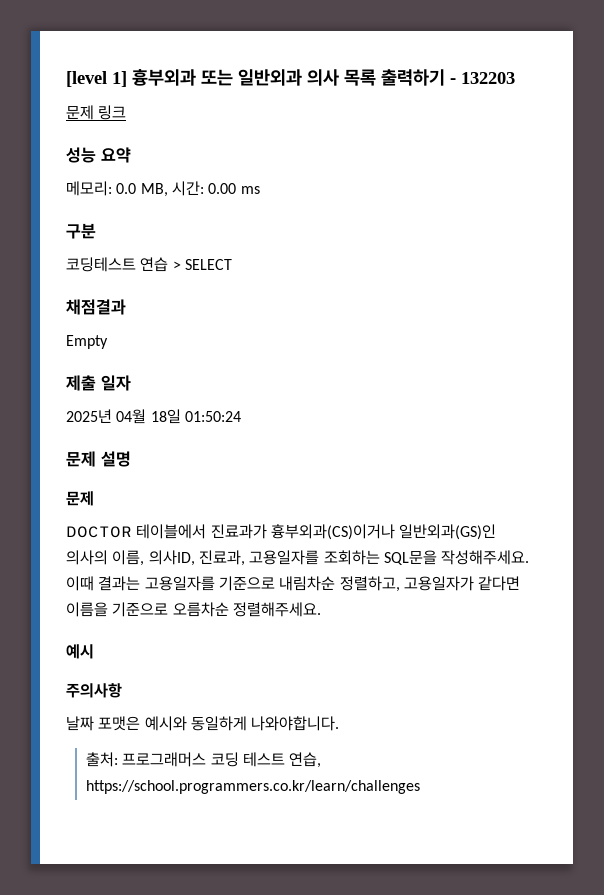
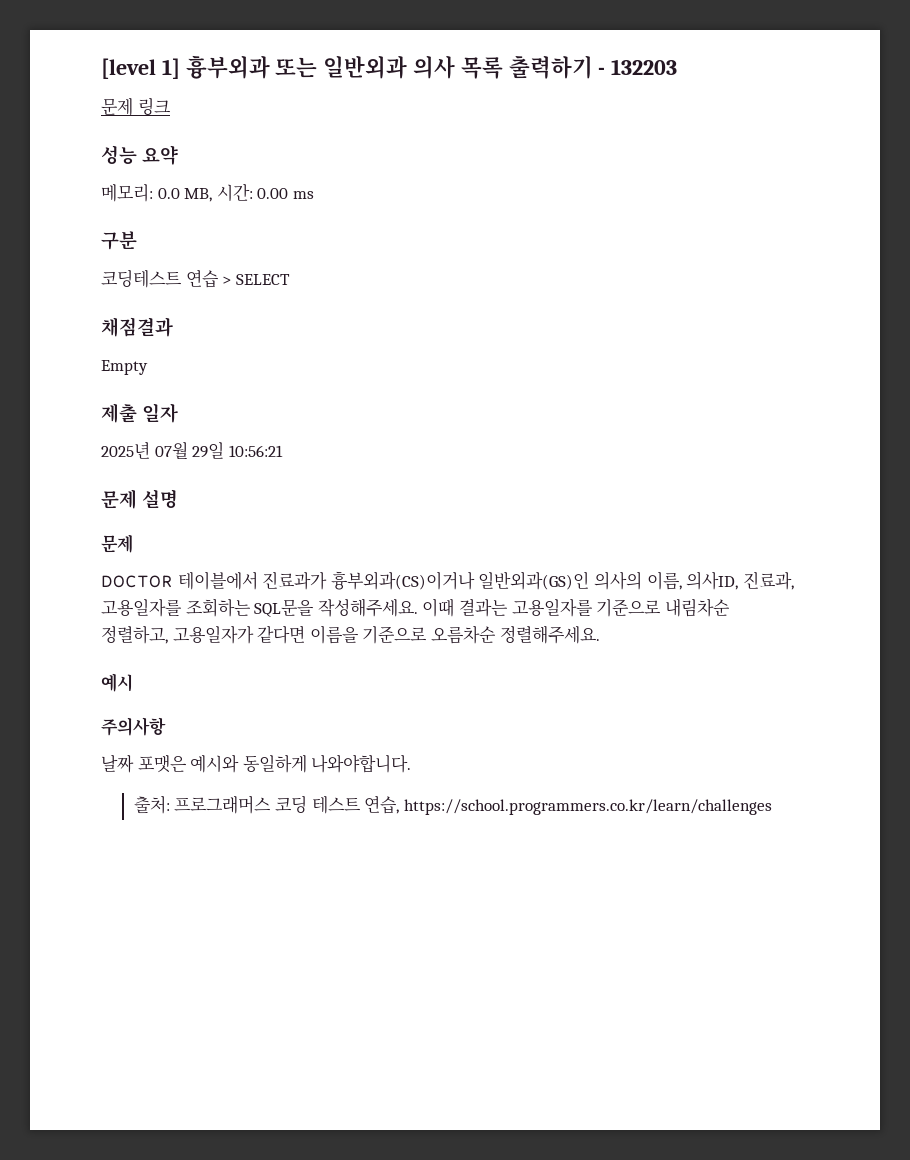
- 2025년 04월 18일 01:50:24
+ 2025년 07월 29일 10:56:21

